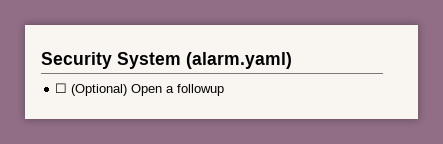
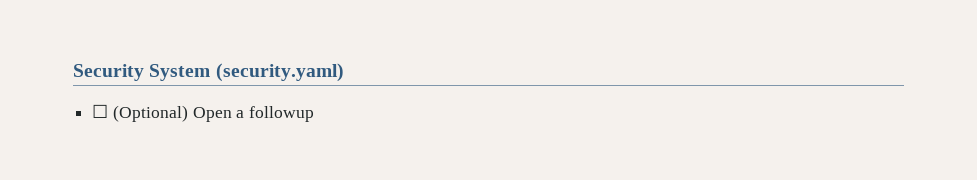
- Security System (alarm.yaml)
+ Security System (security.yaml)

